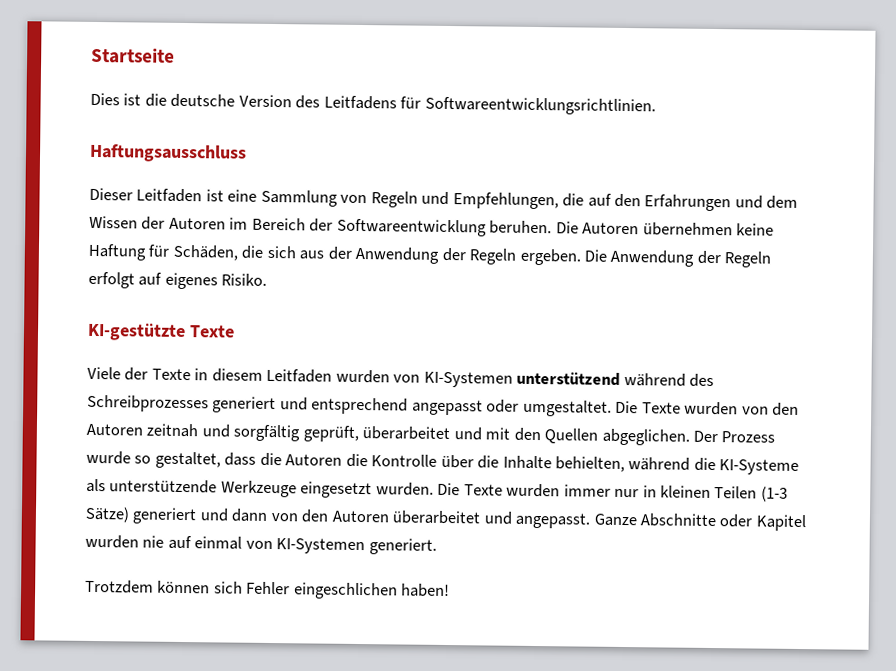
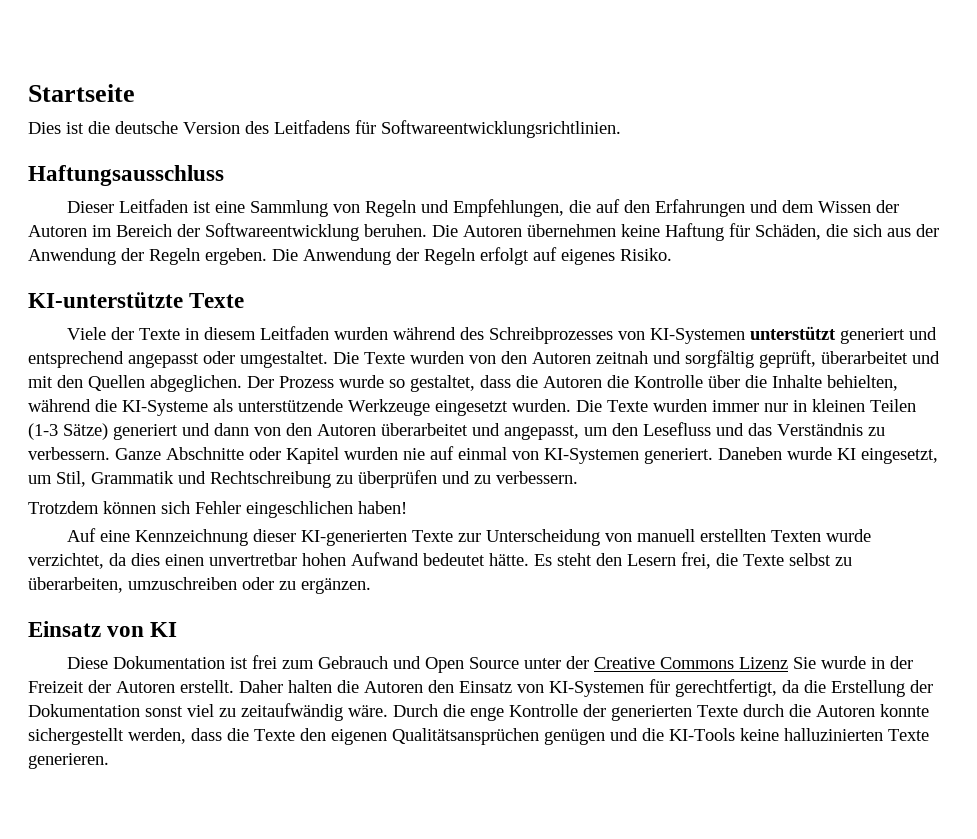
- KI-gestützte Texte
+ KI-unterstützte Texte
- Viele der Texte in diesem Leitfaden wurden von KI-Systemen unterstützend während des Schreibprozesses generiert und entsprechend angepasst oder umgestaltet.
+ Viele der Texte in diesem Leitfaden wurden während des Schreibprozesses von KI-Systemen unterstützt generiert und entsprechend angepasst oder umgestaltet.
- Die Texte wurden immer nur in kleinen Teilen (1-3 Sätze) generiert und dann von den Autoren überarbeitet und angepasst.
+ Die Texte wurden immer nur in kleinen Teilen (1-3 Sätze) generiert und dann von den Autoren überarbeitet und angepasst, um den Lesefluss und das Verständnis zu verbessern.
+ Daneben wurde KI eingesetzt, um Stil, Grammatik und Rechtschreibung zu überprüfen und zu verbessern.
+ Auf eine Kennzeichnung dieser KI-generierten Texte zur Unterscheidung von manuell erstellten Texten wurde verzichtet, da dies einen unvertretbar hohen Aufwand bedeutet hätte. Es steht den Lesern frei, die Texte selbst zu überarbeiten, umzuschreiben oder zu ergänzen.
+ Einsatz von KI
+ Diese Dokumentation ist frei zum Gebrauch und Open Source unter der Creative Commons Lizenz Sie wurde in der Freizeit der Autoren erstellt. Daher halten die Autoren den Einsatz von KI-Systemen für gerechtfertigt, da die Erstellung der Dokumentation sonst viel zu zeitaufwändig wäre. Durch die enge Kontrolle der generierten Texte durch die Autoren konnte sichergestellt werden, dass die Texte den eigenen Qualitätsansprüchen genügen und die KI-Tools keine halluzinierten Texte generieren.

